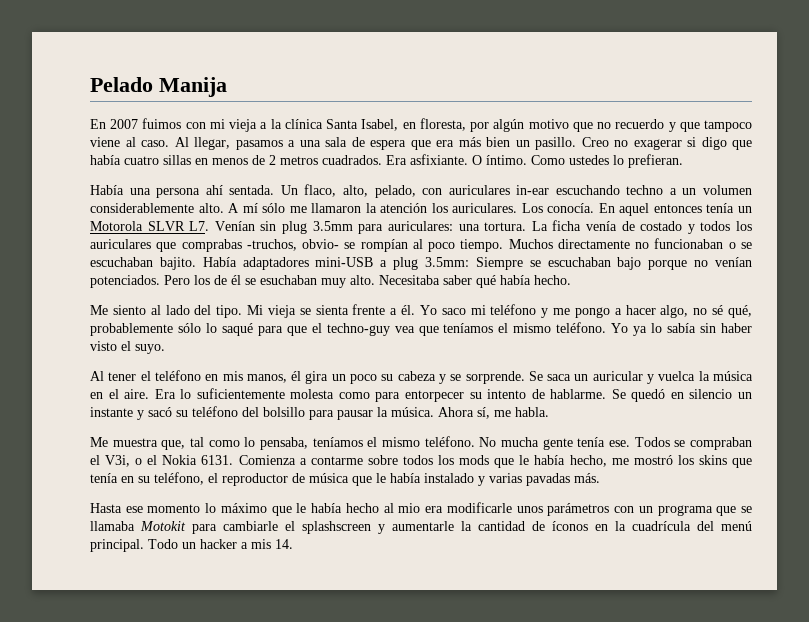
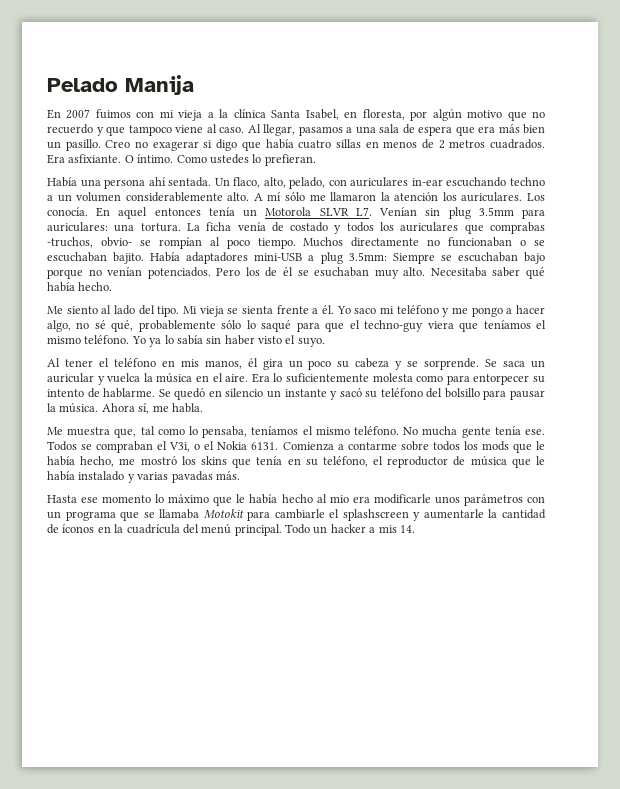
- Yo saco mi teléfono y me pongo a hacer algo, no sé qué, probablemente sólo lo saqué para que el techno-guy vea que teníamos el mismo teléfono.
+ Yo saco mi teléfono y me pongo a hacer algo, no sé qué, probablemente sólo lo saqué para que el techno-guy viera que teníamos el mismo teléfono.

